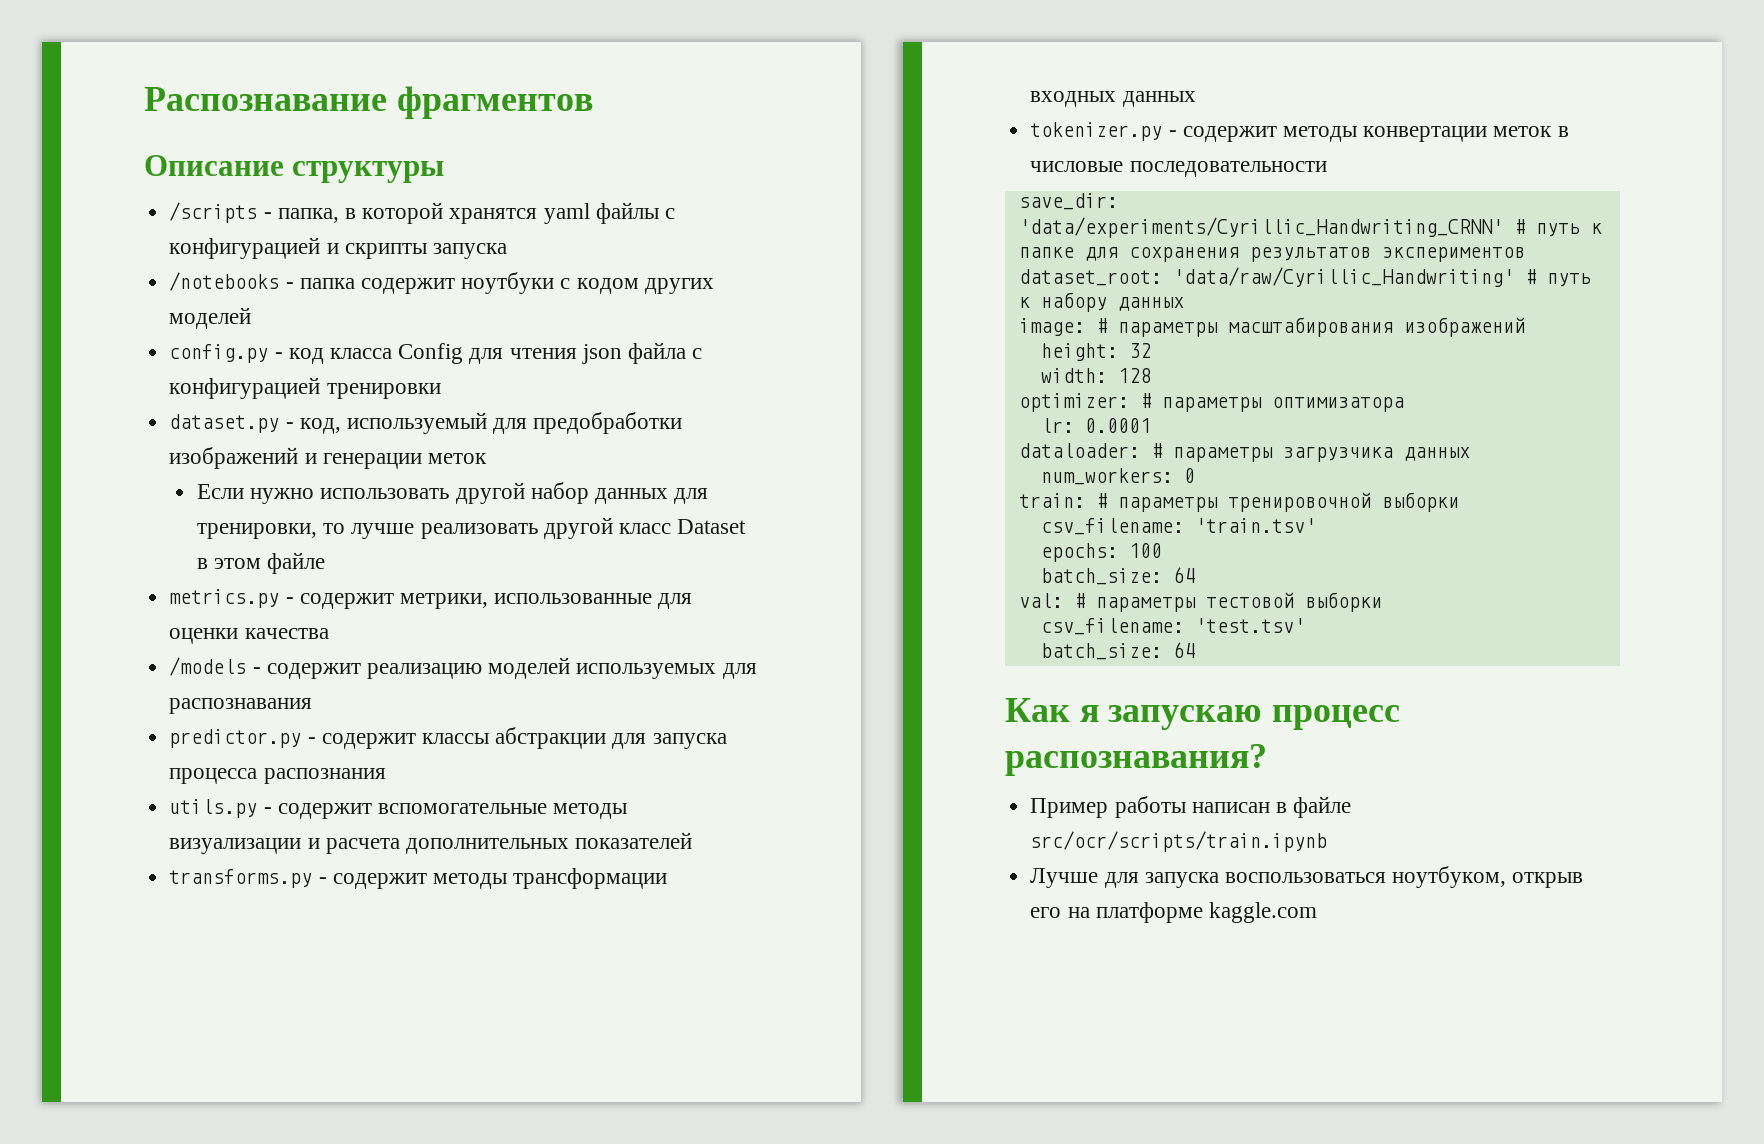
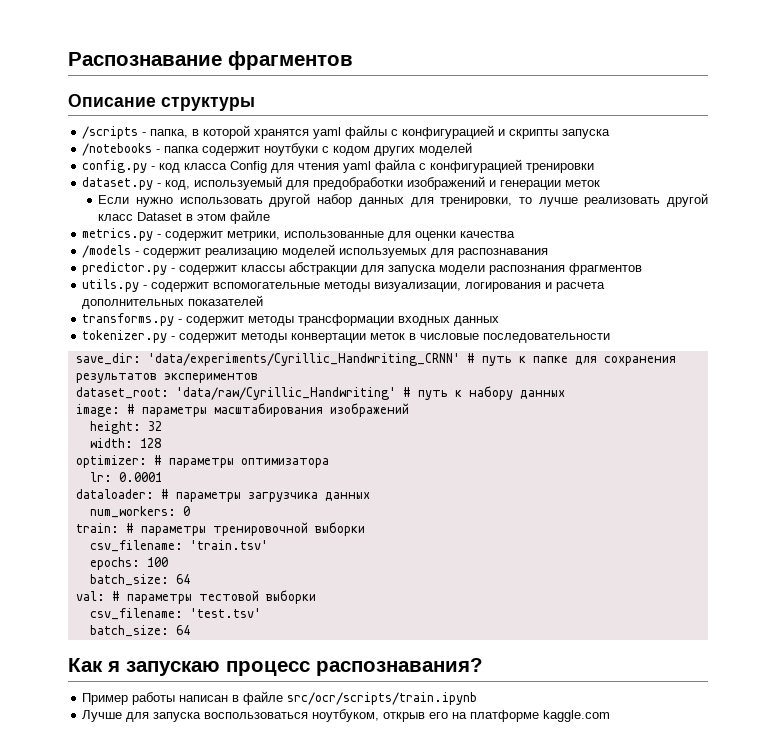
- config.py - код класса Config для чтения json файла с конфигурацией тренировки
+ config.py - код класса Config для чтения yaml файла с конфигурацией тренировки
- predictor.py - содержит классы абстракции для запуска процесса распознания
+ predictor.py - содержит классы абстракции для запуска модели распознания фрагментов
- utils.py - содержит вспомогательные методы визуализации и расчета дополнительных показателей
+ utils.py - содержит вспомогательные методы визуализации, логирования и расчета дополнительных показателей

